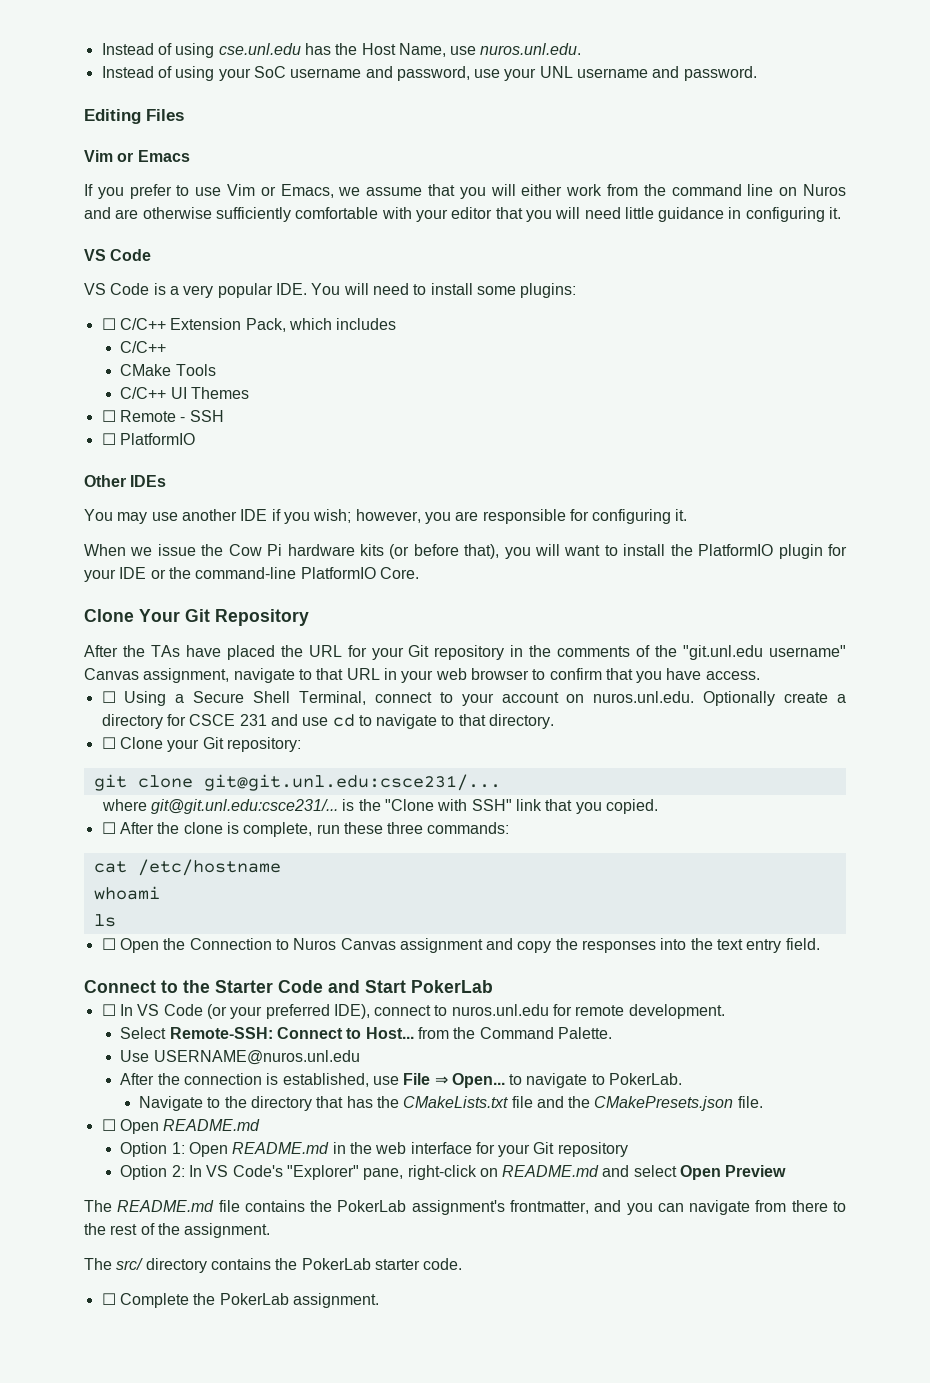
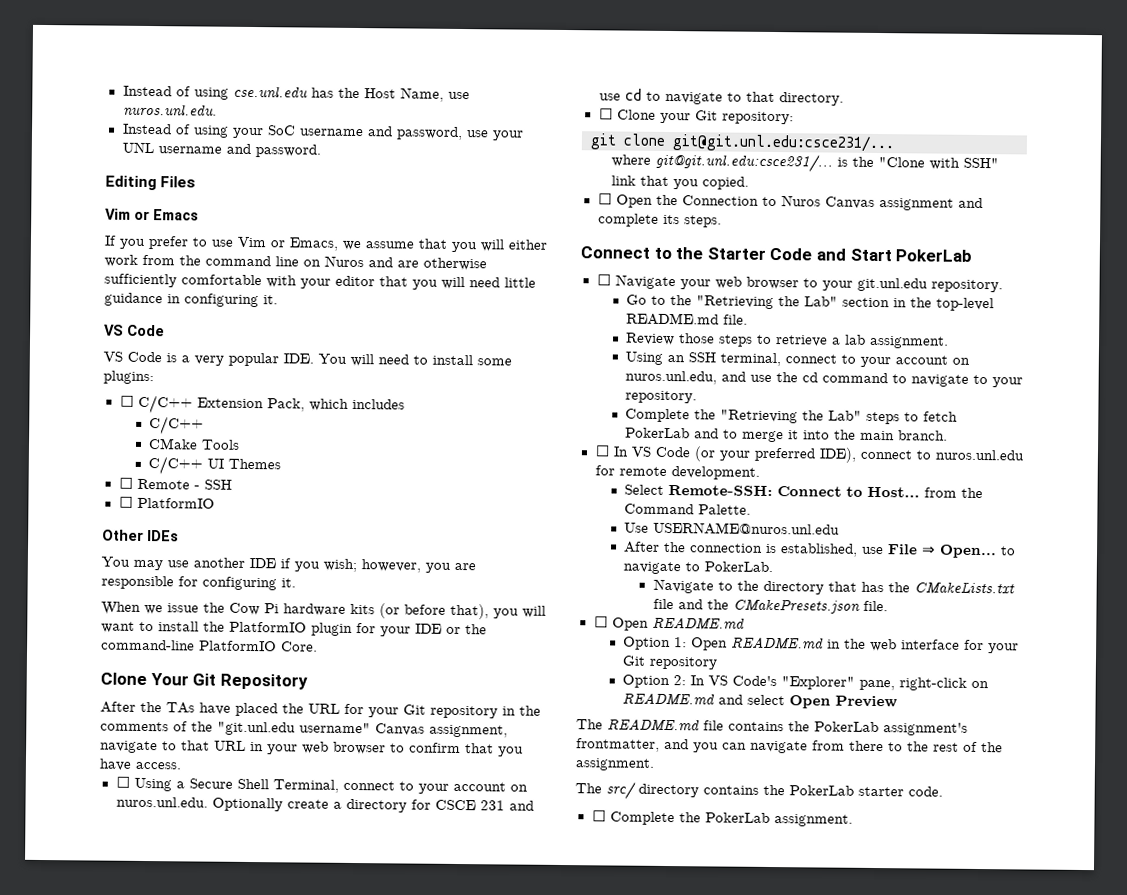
- ☐ After the clone is complete, run these three commands:
- cat /etc/hostname
- whoami
- ls
- ☐ Open the Connection to Nuros Canvas assignment and copy the responses into the text entry field.
+ ☐ Open the Connection to Nuros Canvas assignment and complete its steps.
+ ☐ Navigate your web browser to your git.unl.edu repository.
+ Go to the "Retrieving the Lab" section in the top-level README.md file.
+ Review those steps to retrieve a lab assignment.
+ Using an SSH terminal, connect to your account on nuros.unl.edu, and use the cd command to navigate to your repository.
+ Complete the "Retrieving the Lab" steps to fetch PokerLab and to merge it into the main branch.

